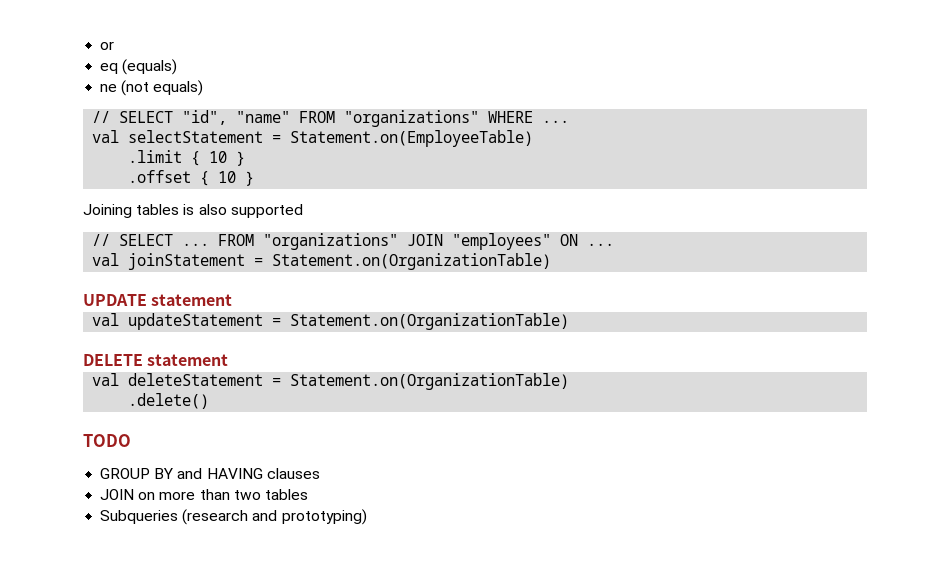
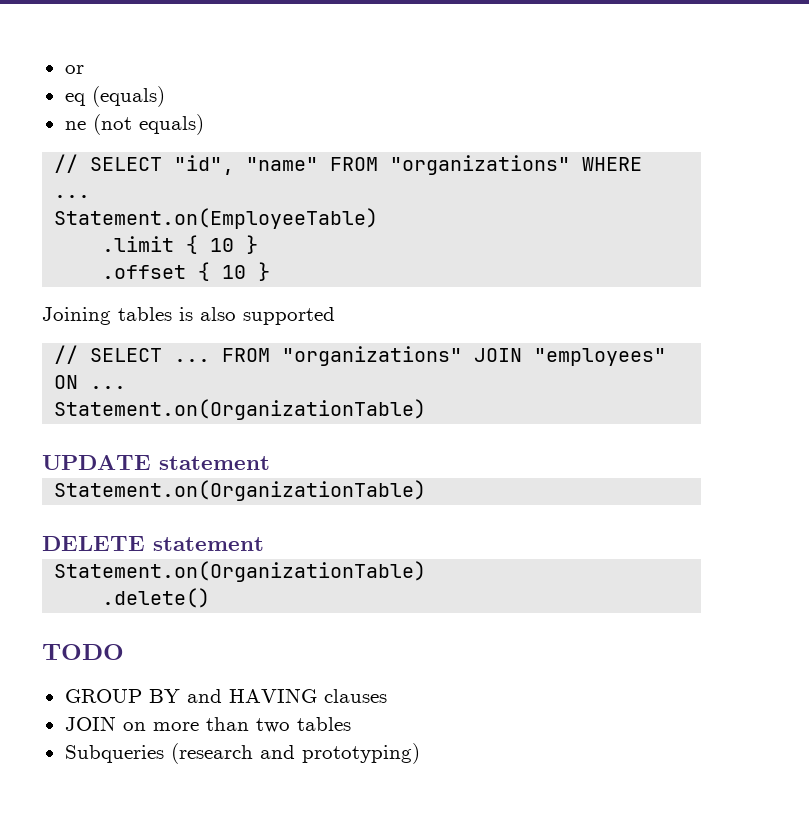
- val selectStatement = Statement.on(EmployeeTable)
+ Statement.on(EmployeeTable)
  FROM "organizations" JOIN "employees" ON ...
- val joinStatement = Statement.on(OrganizationTable)
+ Statement.on(OrganizationTable)
  UPDATE statement
- val updateStatement = Statement.on(OrganizationTable)
+ Statement.on(OrganizationTable)
  DELETE statement
- val deleteStatement = Statement.on(OrganizationTable)
+ Statement.on(OrganizationTable)

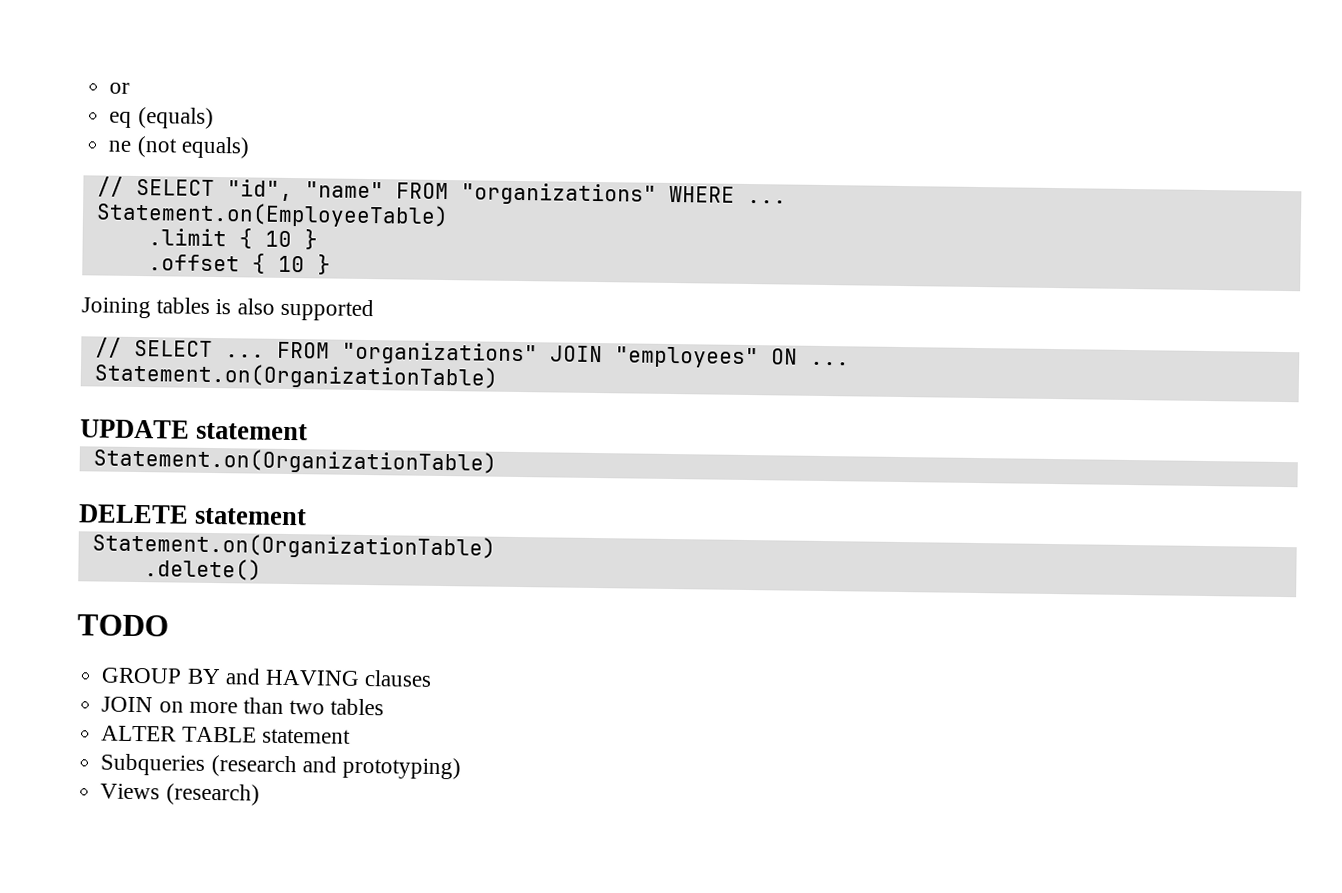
+ ALTER TABLE statement
+ Views (research)

